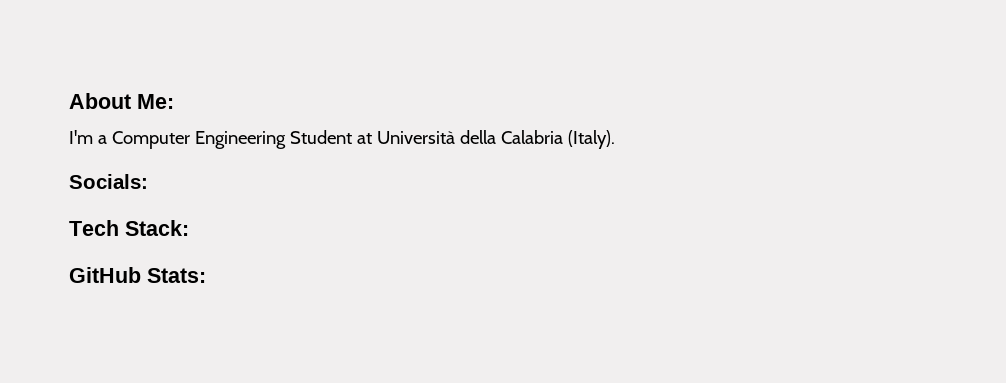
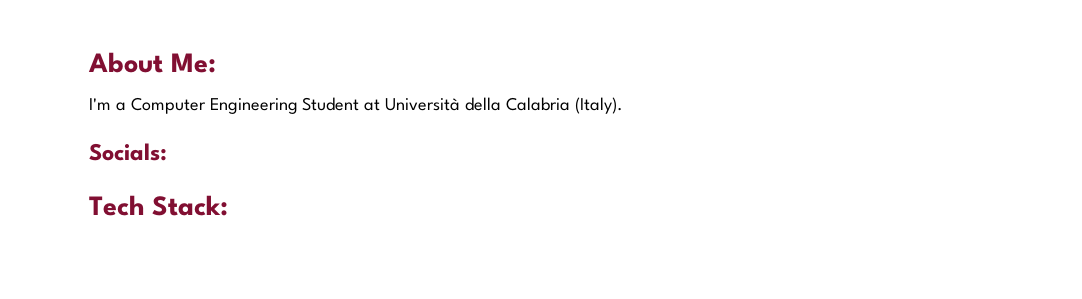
- GitHub Stats:

